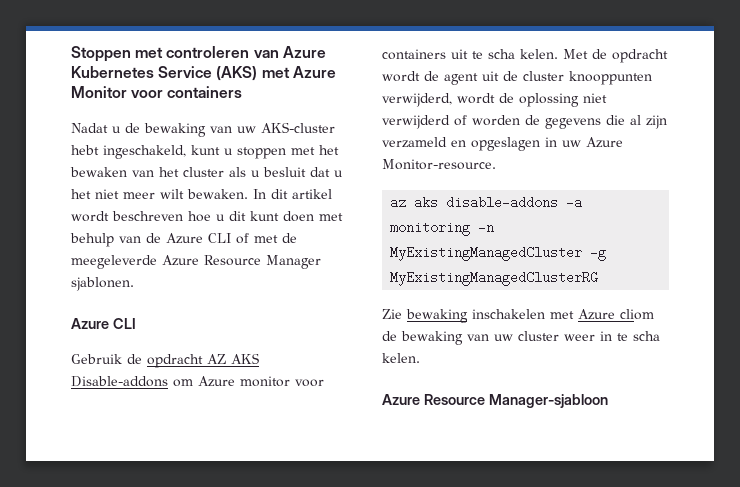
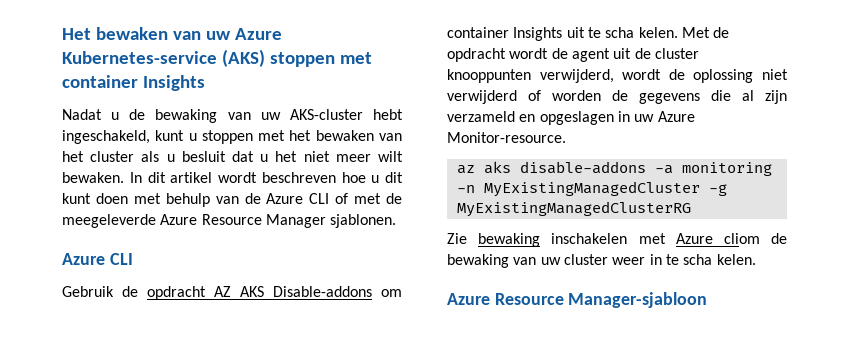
- Stoppen met controleren van Azure Kubernetes Service (AKS) met Azure Monitor voor containers
+ Het bewaken van uw Azure Kubernetes-service (AKS) stoppen met container Insights
- Gebruik de opdracht AZ AKS Disable-addons om Azure monitor voor containers uit te scha kelen.
+ Gebruik de opdracht AZ AKS Disable-addons om container Insights uit te scha kelen.

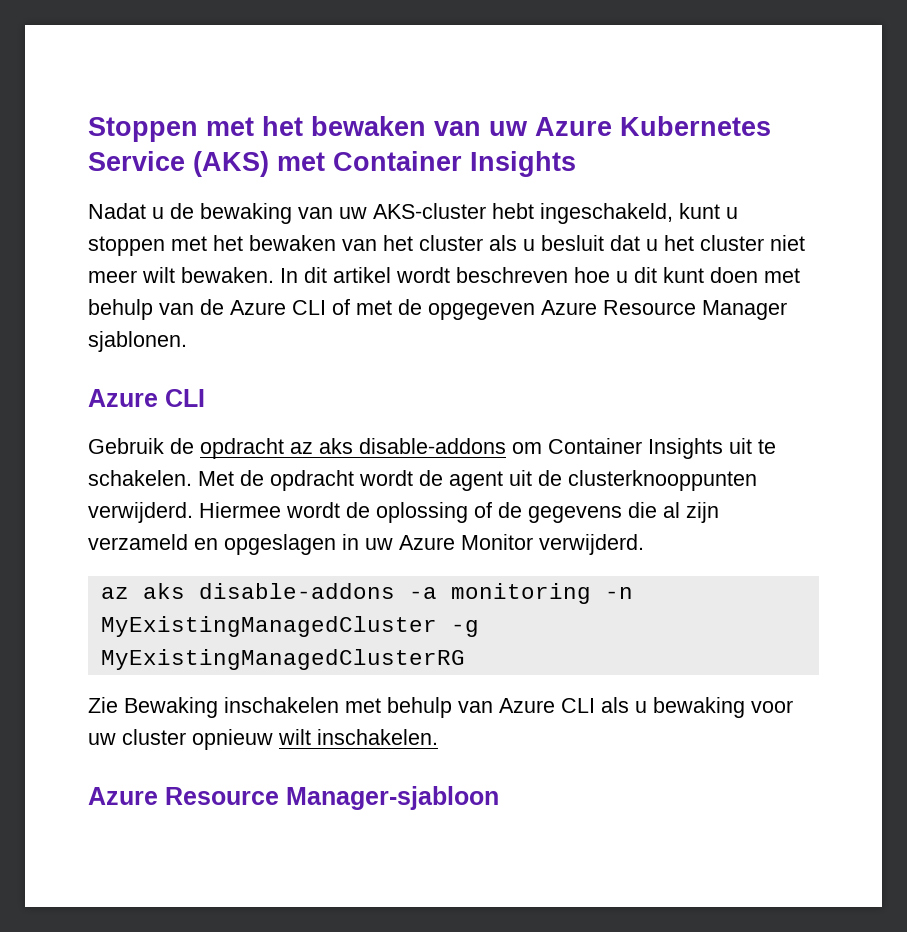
- Het bewaken van uw Azure Kubernetes-service (AKS) stoppen met container Insights
+ Stoppen met het bewaken van uw Azure Kubernetes Service (AKS) met Container Insights
- Nadat u de bewaking van uw AKS-cluster hebt ingeschakeld, kunt u stoppen met het bewaken van het cluster als u besluit dat u het niet meer wilt bewaken.
+ Nadat u de bewaking van uw AKS-cluster hebt ingeschakeld, kunt u stoppen met het bewaken van het cluster als u besluit dat u het cluster niet meer wilt bewaken.
- In dit artikel wordt beschreven hoe u dit kunt doen met behulp van de Azure CLI of met de meegeleverde Azure Resource Manager sjablonen.
+ In dit artikel wordt beschreven hoe u dit kunt doen met behulp van de Azure CLI of met de opgegeven Azure Resource Manager sjablonen.
- Gebruik de opdracht AZ AKS Disable-addons om container Insights uit te scha kelen.
+ Gebruik de opdracht az aks disable-addons om Container Insights uit te schakelen.
- Met de opdracht wordt de agent uit de cluster knooppunten verwijderd, wordt de oplossing niet verwijderd of worden de gegevens die al zijn verzameld en opgeslagen in uw Azure Monitor-resource.
+ Met de opdracht wordt de agent uit de clusterknooppunten verwijderd. Hiermee wordt de oplossing of de gegevens die al zijn verzameld en opgeslagen in uw Azure Monitor verwijderd.
- Zie bewaking inschakelen met Azure cliom de bewaking van uw cluster weer in te scha kelen.
+ Zie Bewaking inschakelen met behulp van Azure CLI als u bewaking voor uw cluster opnieuw wilt inschakelen.

